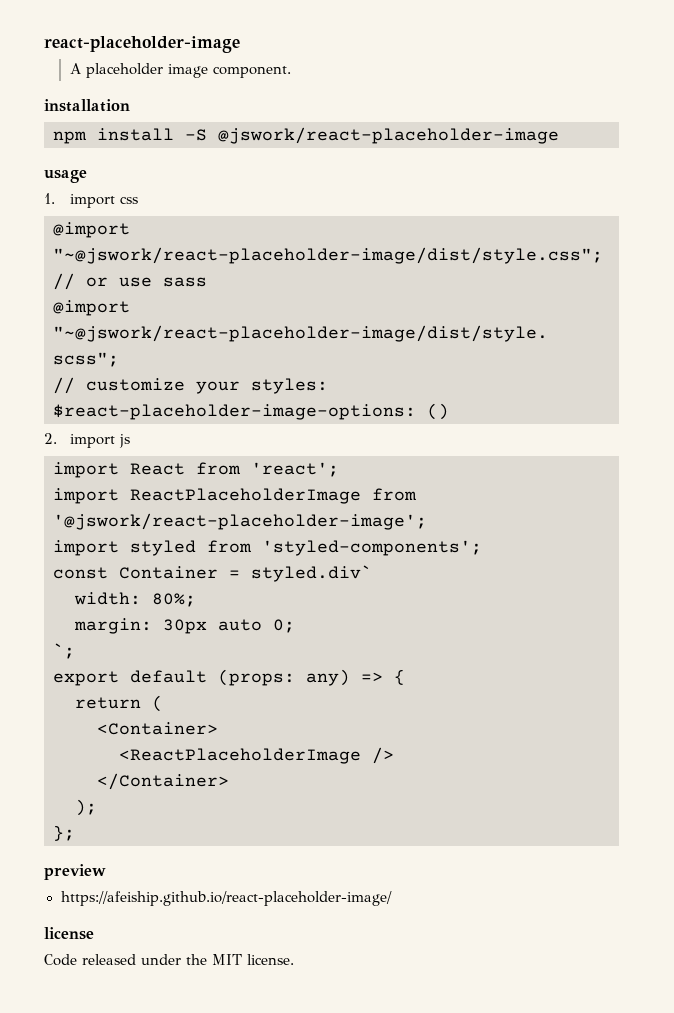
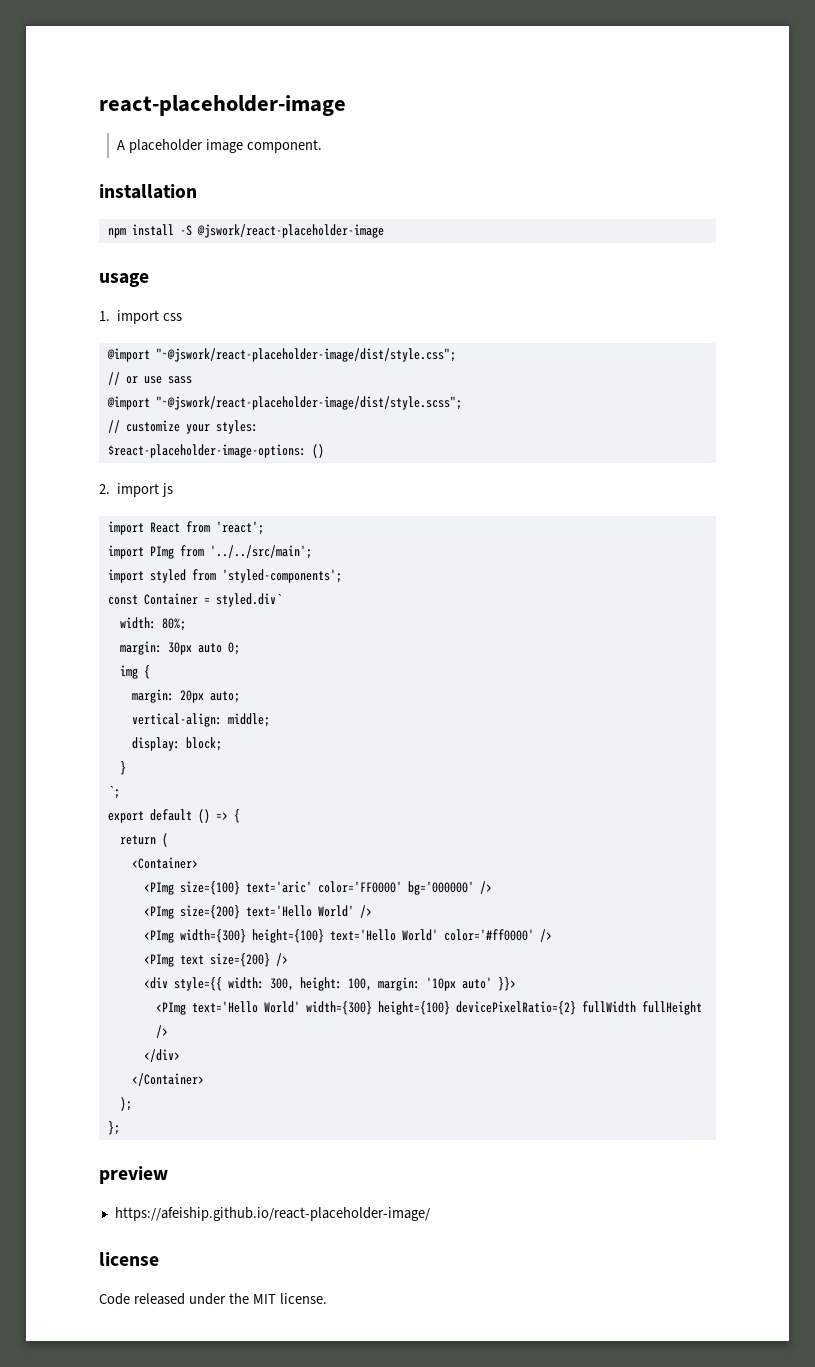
- import ReactPlaceholderImage from '@jswork/react-placeholder-image';
+ import PImg from '../../src/main';
+ img {
+ margin: 20px auto;
+ vertical-align: middle;
+ display: block;
+ }
- export default (props: any) => {
+ export default () => {
- <ReactPlaceholderImage />
+ <PImg size={100} text='aric' color='FF0000' bg='000000' />
+ <PImg size={200} text='Hello World' />
+ <PImg width={300} height={100} text='Hello World' color='#ff0000' />
+ <PImg text size={200} />
+ <div style={{ width: 300, height: 100, margin: '10px auto' }}>
+ <PImg text='Hello World' width={300} height={100} devicePixelRatio={2} fullWidth fullHeight />
+ </div>

